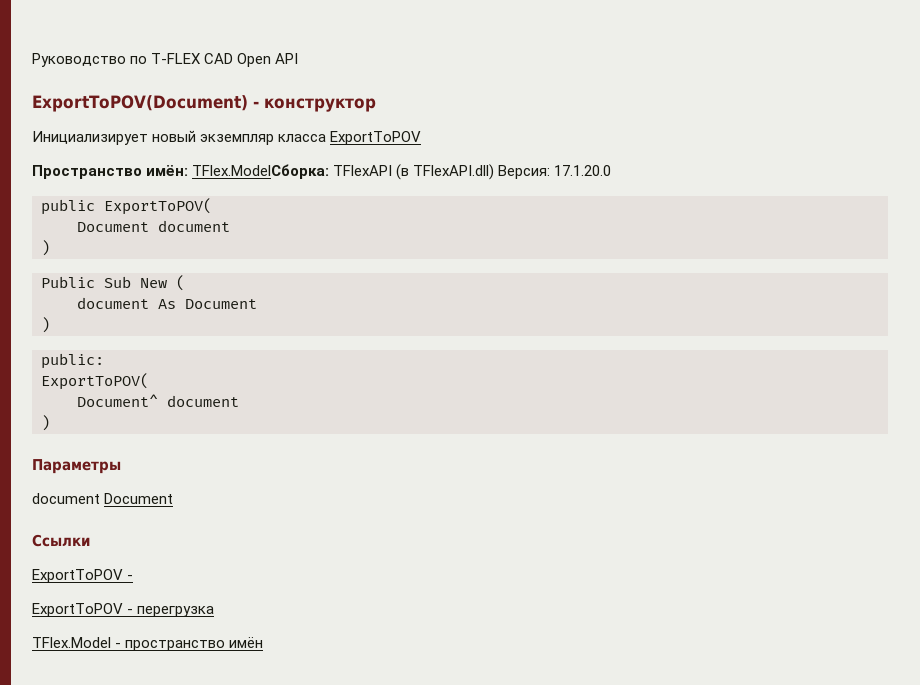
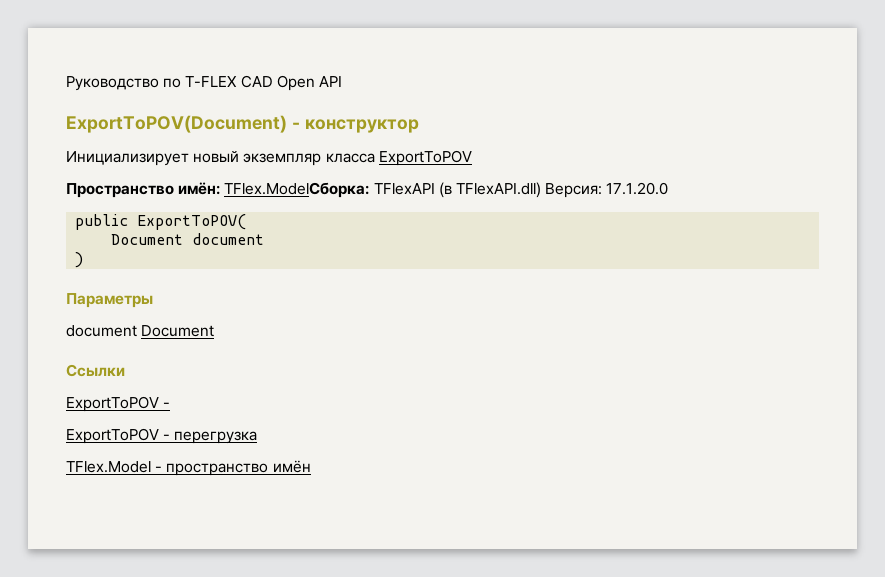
- Public Sub New (
- document As Document
- )
- public:
- ExportToPOV(
- Document^ document
- )

